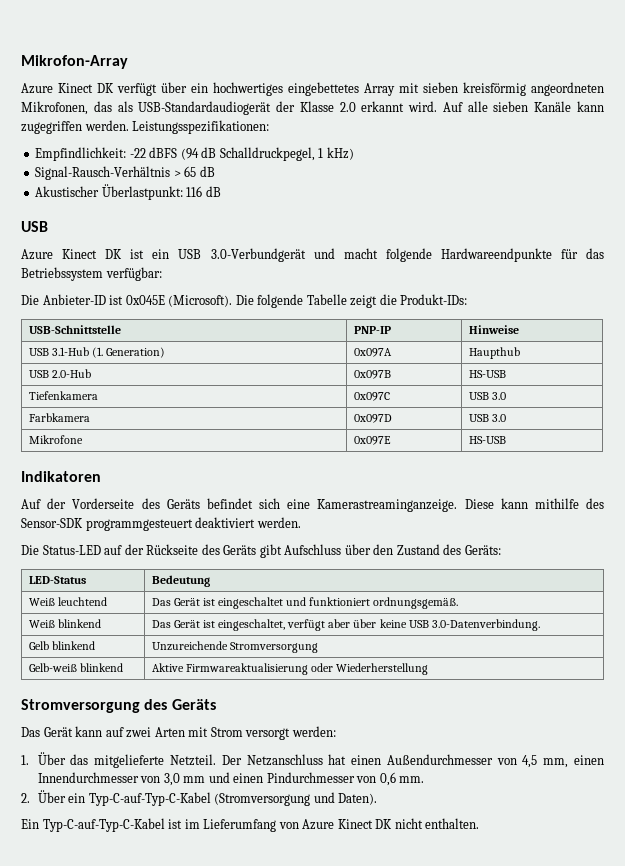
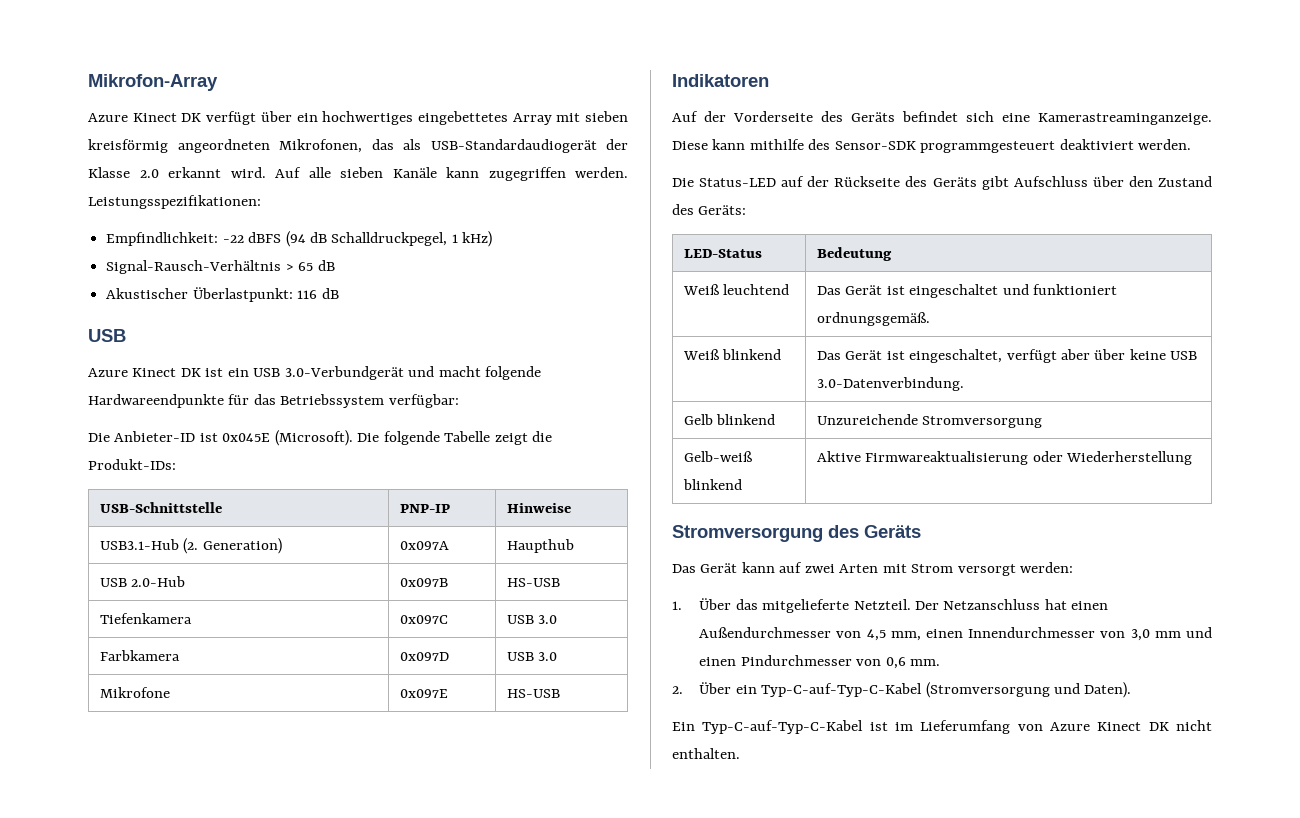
- USB 3.1-Hub (1. Generation) | 0x097A | Haupthub
+ USB3.1-Hub (2. Generation) | 0x097A | Haupthub

